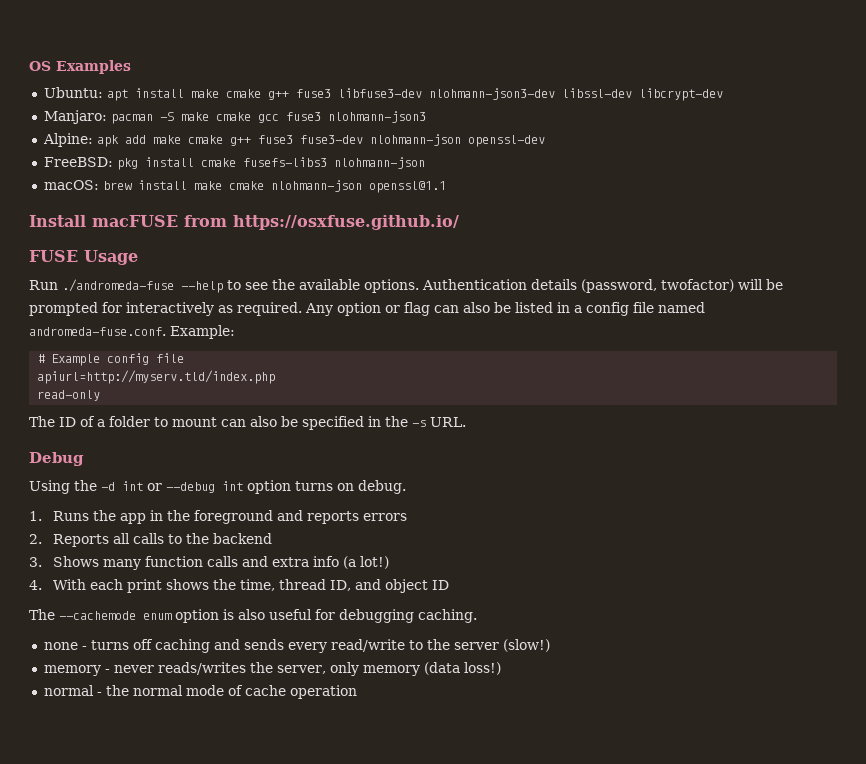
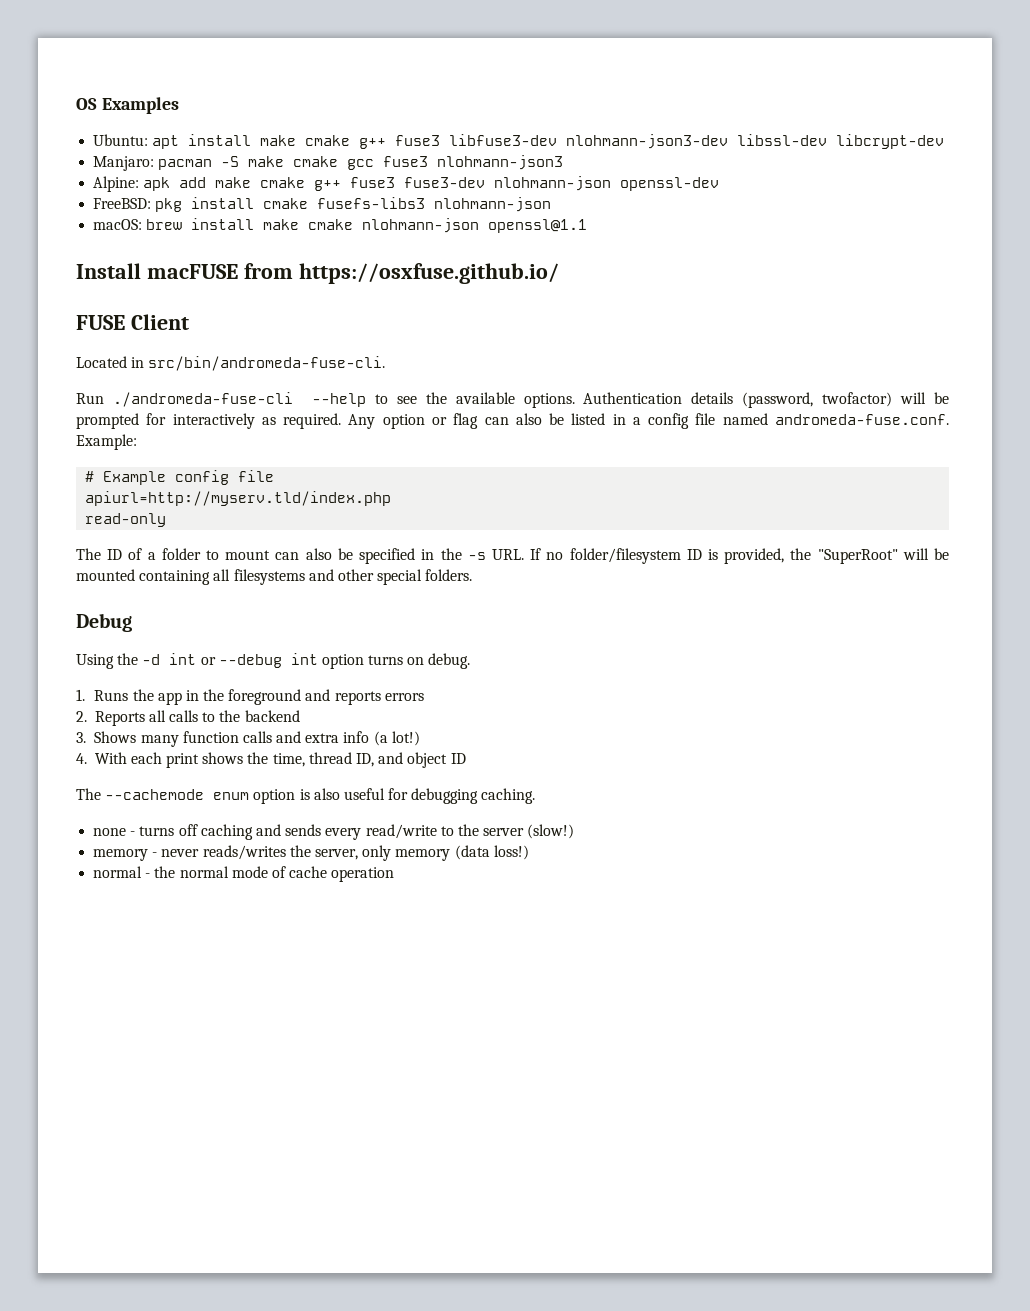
- FUSE Usage
+ FUSE Client
+ Located in src/bin/andromeda-fuse-cli.
- Run ./andromeda-fuse --help to see the available options.
+ Run ./andromeda-fuse-cli --help to see the available options.
- The ID of a folder to mount can also be specified in the -s URL.
+ The ID of a folder to mount can also be specified in the -s URL. If no folder/filesystem ID is provided, the "SuperRoot" will be mounted containing all filesystems and other special folders.

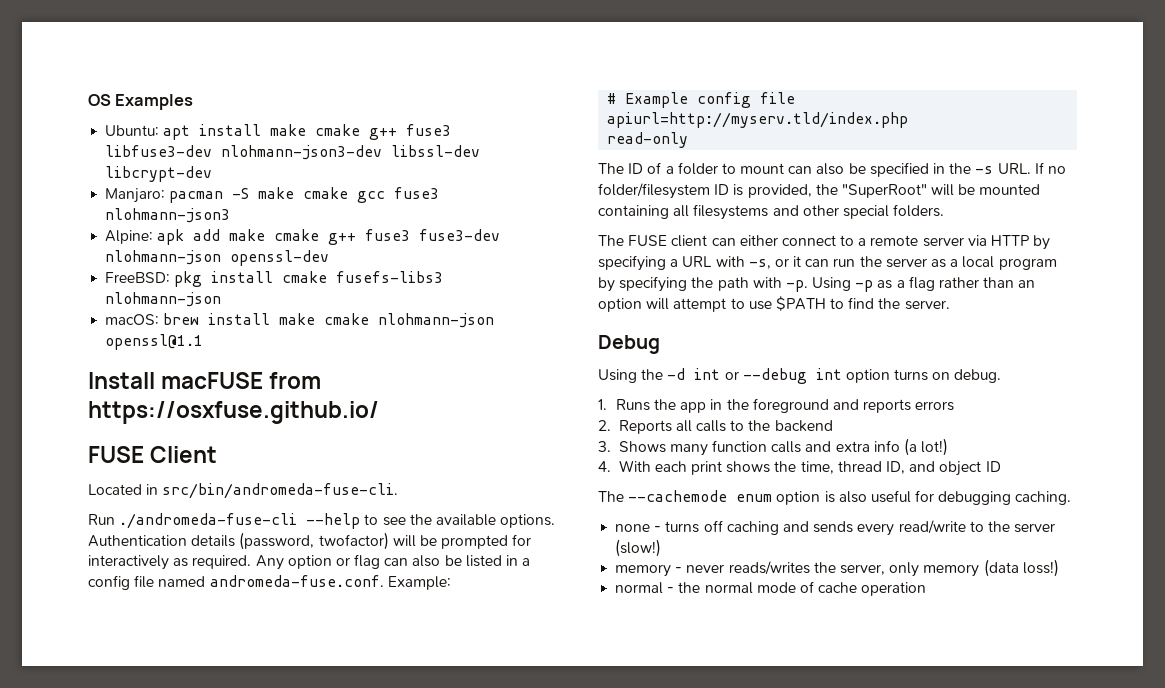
+ The FUSE client can either connect to a remote server via HTTP by specifying a URL with -s, or it can run the server as a local program by specifying the path with -p. Using -p as a flag rather than an option will attempt to use $PATH to find the server.

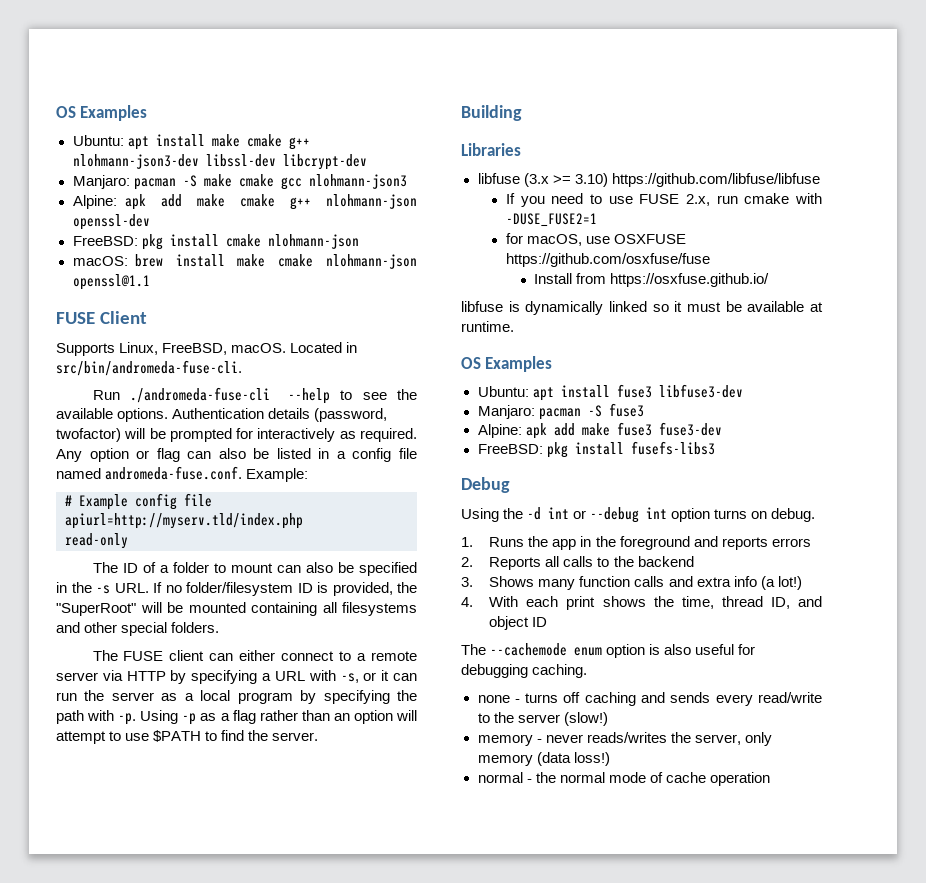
- Ubuntu: apt install make cmake g++ fuse3 libfuse3-dev nlohmann-json3-dev libssl-dev libcrypt-dev
+ Ubuntu: apt install make cmake g++ nlohmann-json3-dev libssl-dev libcrypt-dev
- Manjaro: pacman -S make cmake gcc fuse3 nlohmann-json3
+ Manjaro: pacman -S make cmake gcc nlohmann-json3
- Alpine: apk add make cmake g++ fuse3 fuse3-dev nlohmann-json openssl-dev
+ Alpine: apk add make cmake g++ nlohmann-json openssl-dev
- FreeBSD: pkg install cmake fusefs-libs3 nlohmann-json
+ FreeBSD: pkg install cmake nlohmann-json
- Install macFUSE from https://osxfuse.github.io/
  FUSE Client
- Located in src/bin/andromeda-fuse-cli.
+ Supports Linux, FreeBSD, macOS. Located in src/bin/andromeda-fuse-cli.
+ Building
+ Libraries
+ libfuse (3.x >= 3.10) https://github.com/libfuse/libfuse
+ If you need to use FUSE 2.x, run cmake with -DUSE_FUSE2=1
+ for macOS, use OSXFUSE https://github.com/osxfuse/fuse
+ Install from https://osxfuse.github.io/
+ libfuse is dynamically linked so it must be available at runtime.
+ OS Examples
+ Ubuntu: apt install fuse3 libfuse3-dev
+ Manjaro: pacman -S fuse3
+ Alpine: apk add make fuse3 fuse3-dev
+ FreeBSD: pkg install fusefs-libs3

